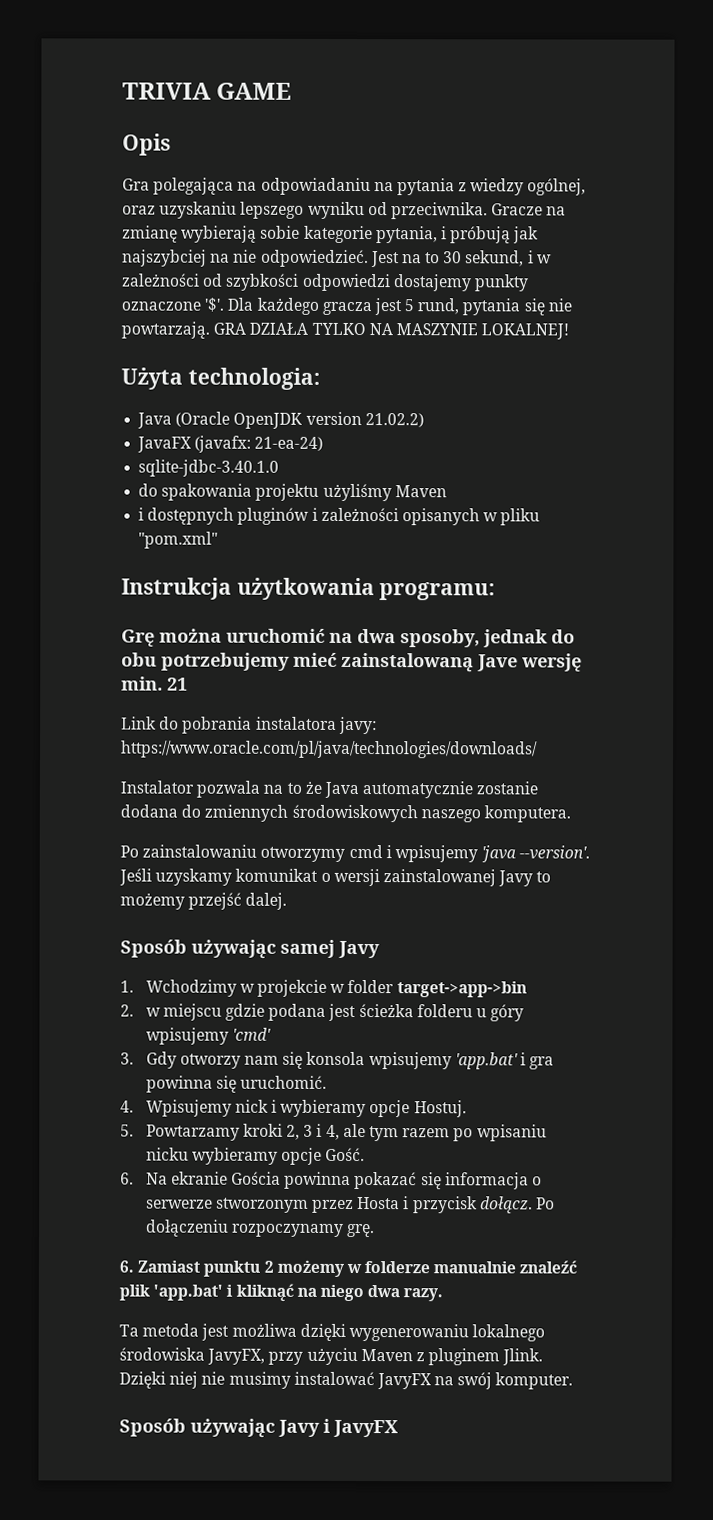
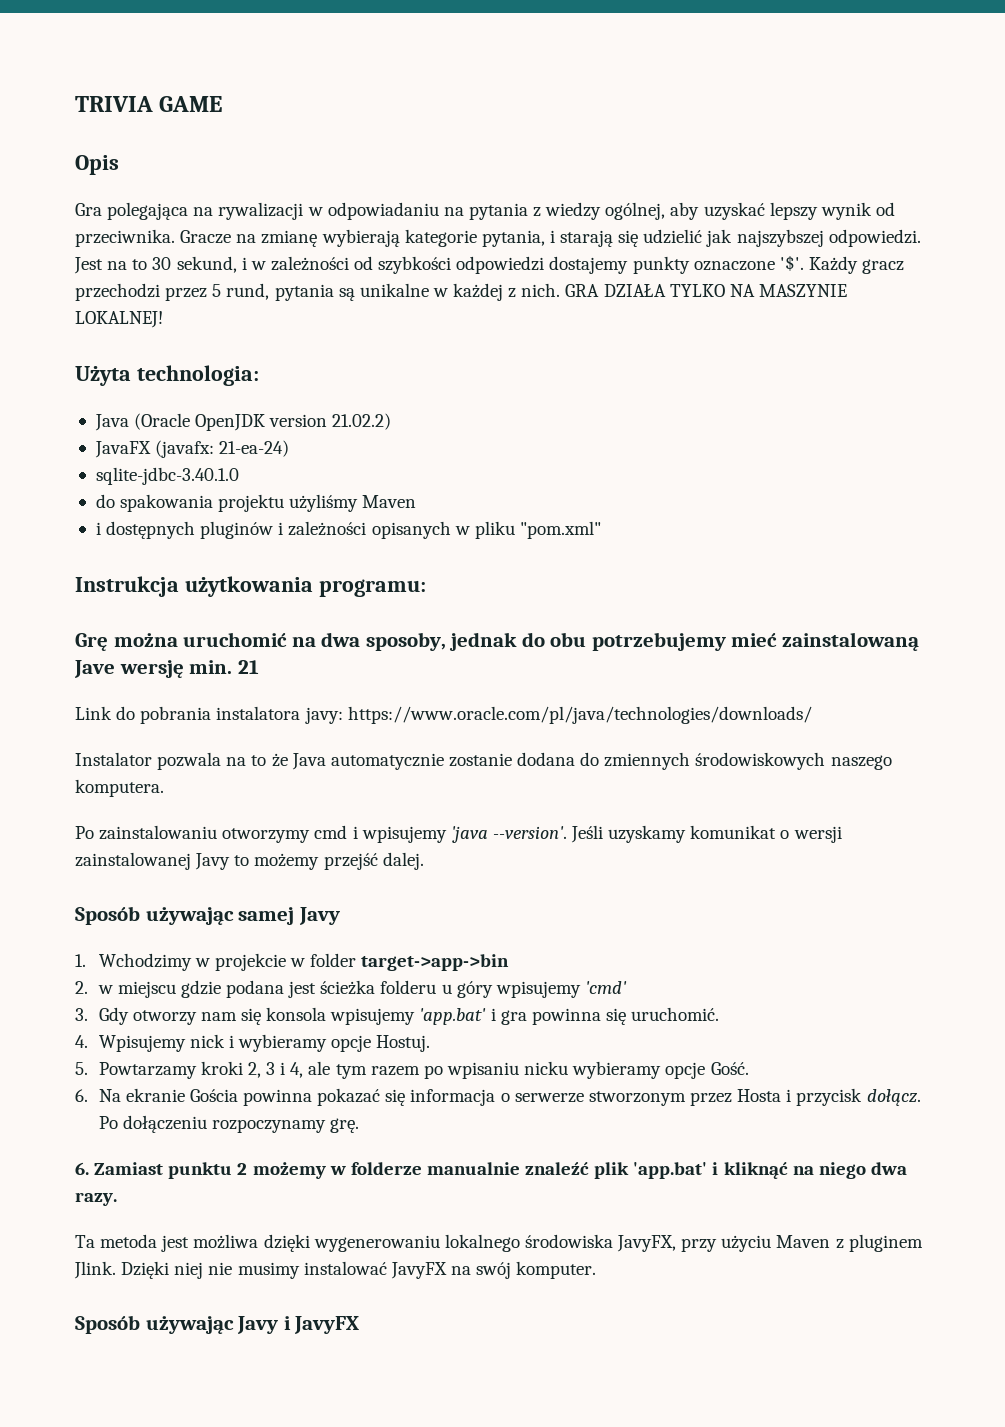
- Gra polegająca na odpowiadaniu na pytania z wiedzy ogólnej, oraz uzyskaniu lepszego wyniku od przeciwnika.
+ Gra polegająca na rywalizacji w odpowiadaniu na pytania z wiedzy ogólnej, aby uzyskać lepszy wynik od przeciwnika.
- Gracze na zmianę wybierają sobie kategorie pytania, i próbują jak najszybciej na nie odpowiedzieć.
+ Gracze na zmianę wybierają kategorie pytania, i starają się udzielić jak najszybszej odpowiedzi.
- Dla każdego gracza jest 5 rund, pytania się nie powtarzają.
+ Każdy gracz przechodzi przez 5 rund, pytania są unikalne w każdej z nich.

